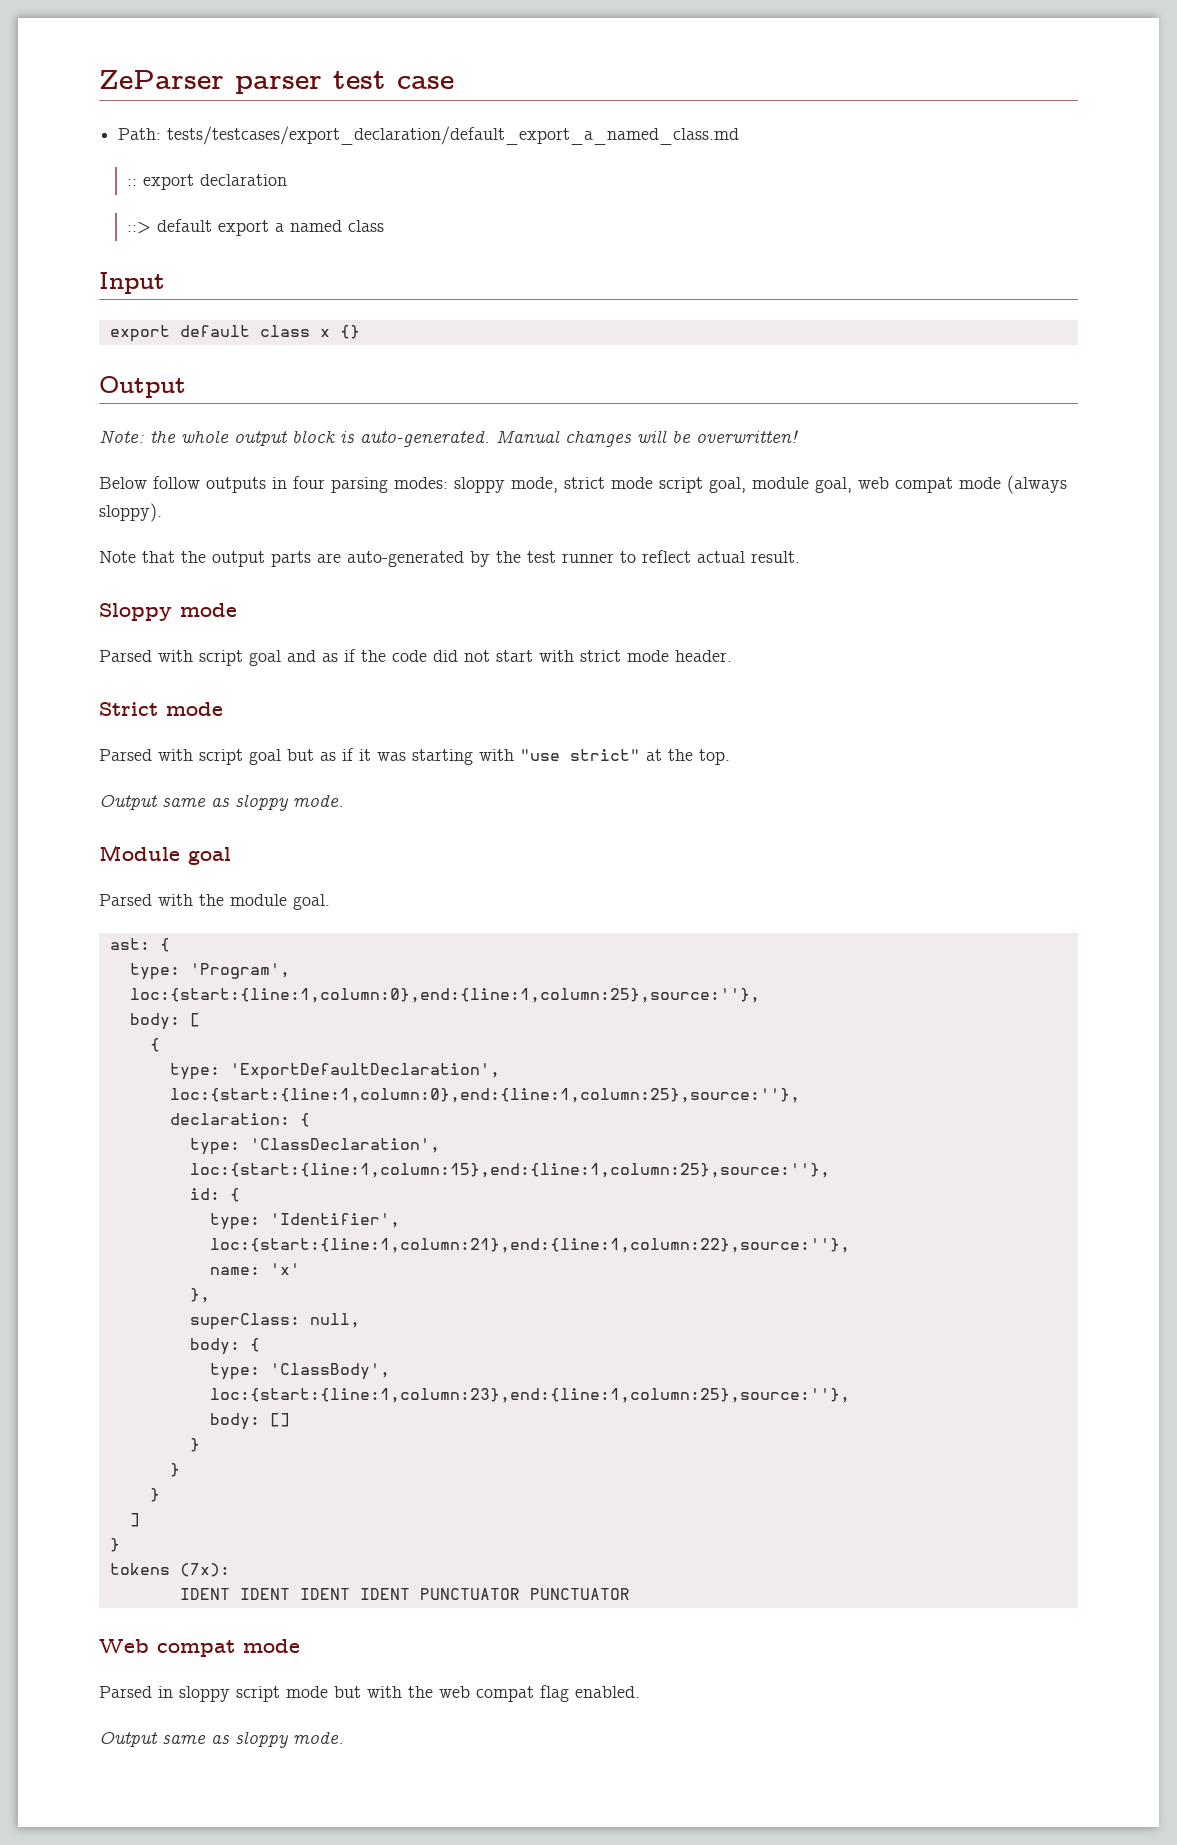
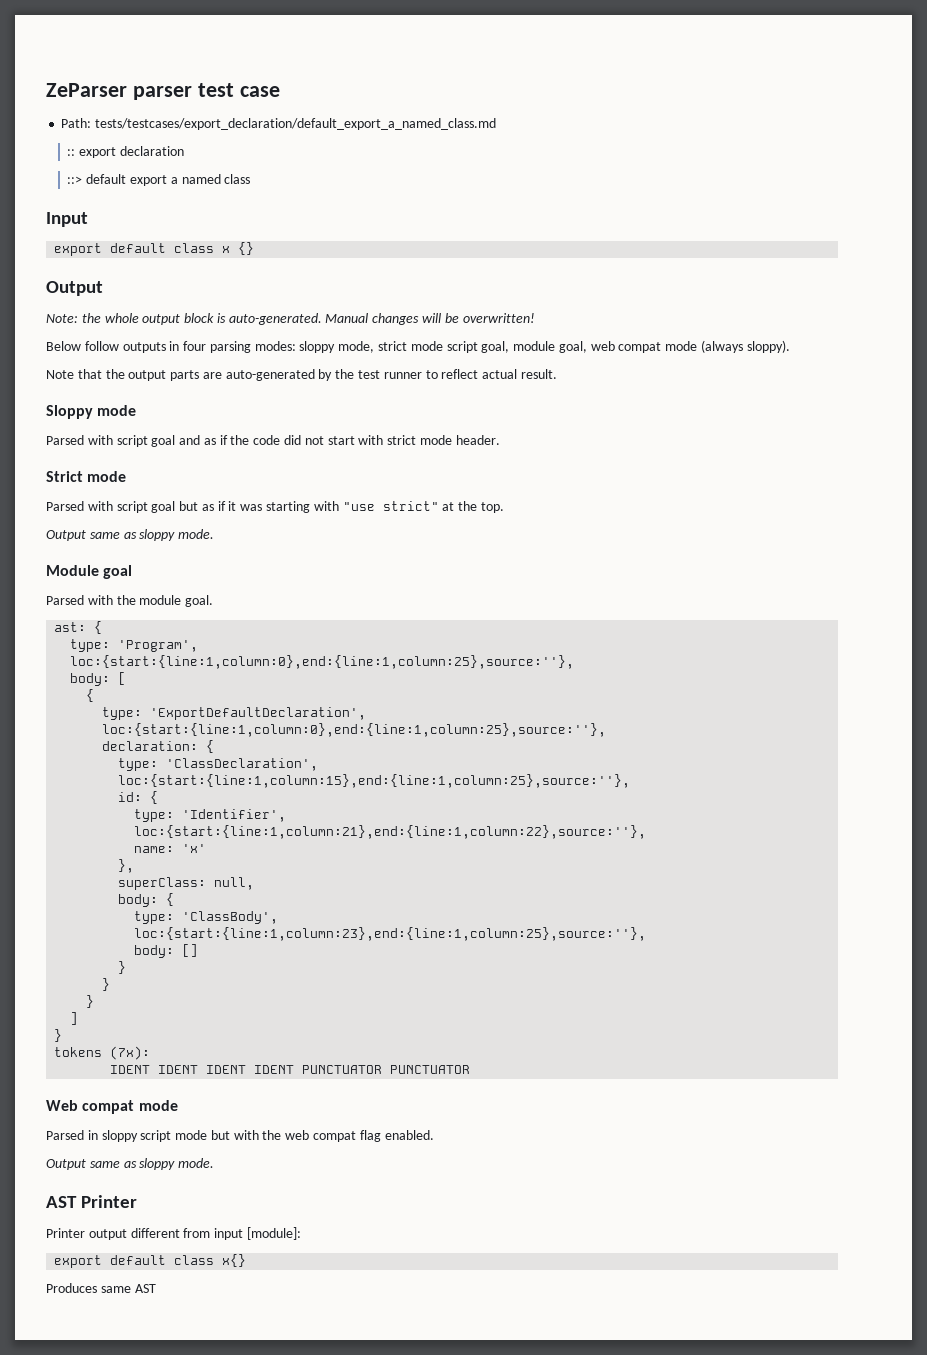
+ AST Printer
+ Printer output different from input [module]:
+ export default class x{}
+ Produces same AST

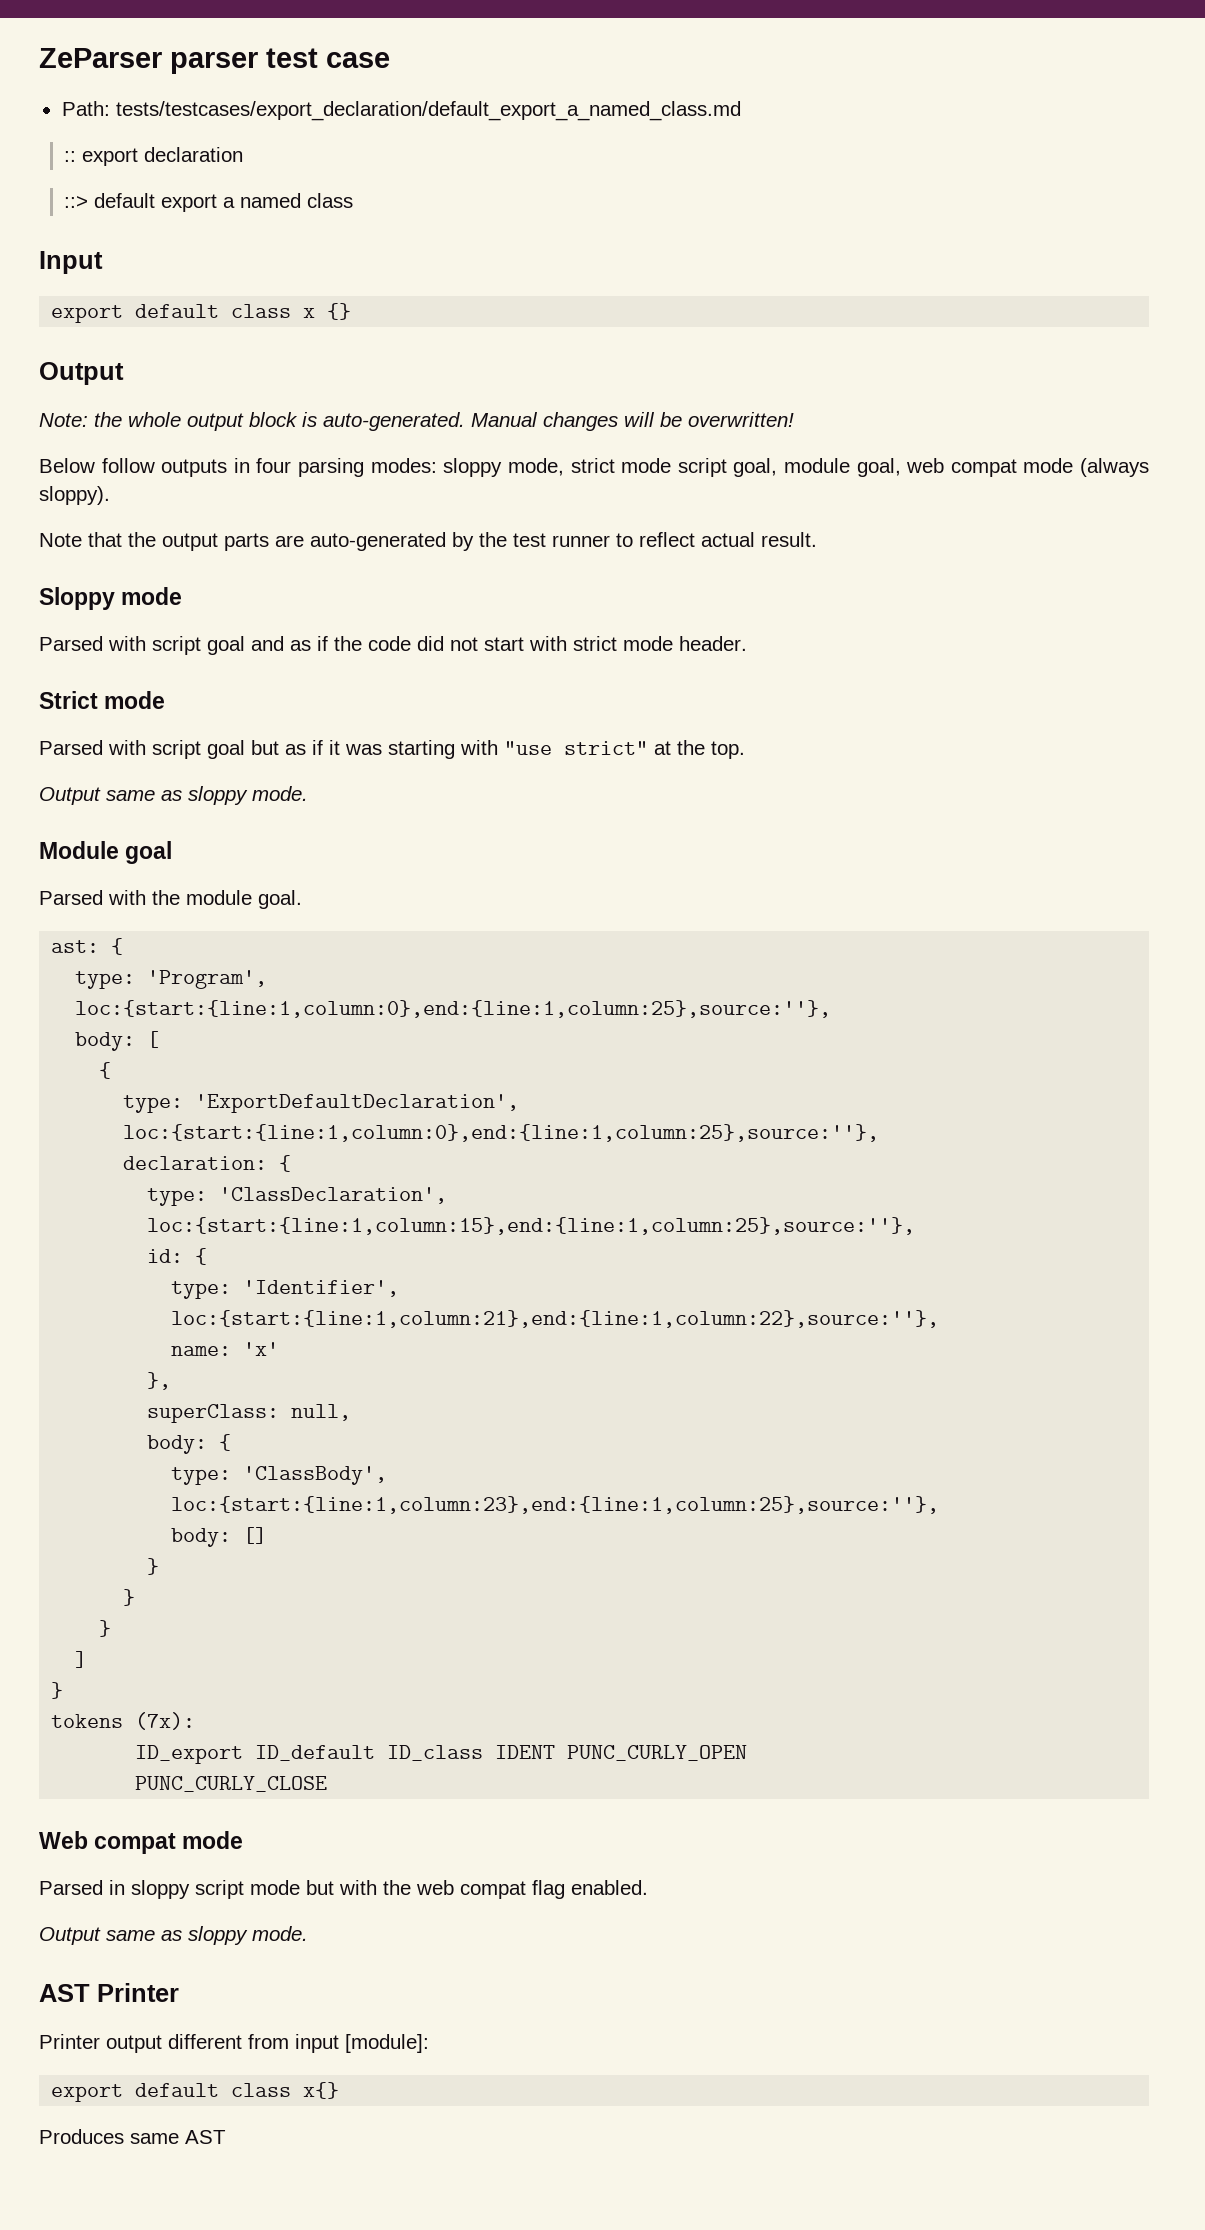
- IDENT IDENT IDENT IDENT PUNCTUATOR PUNCTUATOR
+ ID_export ID_default ID_class IDENT PUNC_CURLY_OPEN
+ PUNC_CURLY_CLOSE

